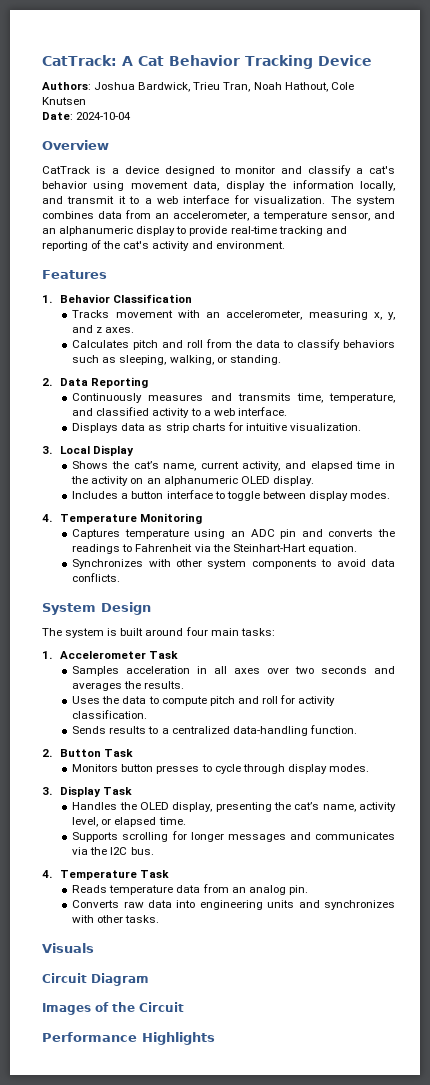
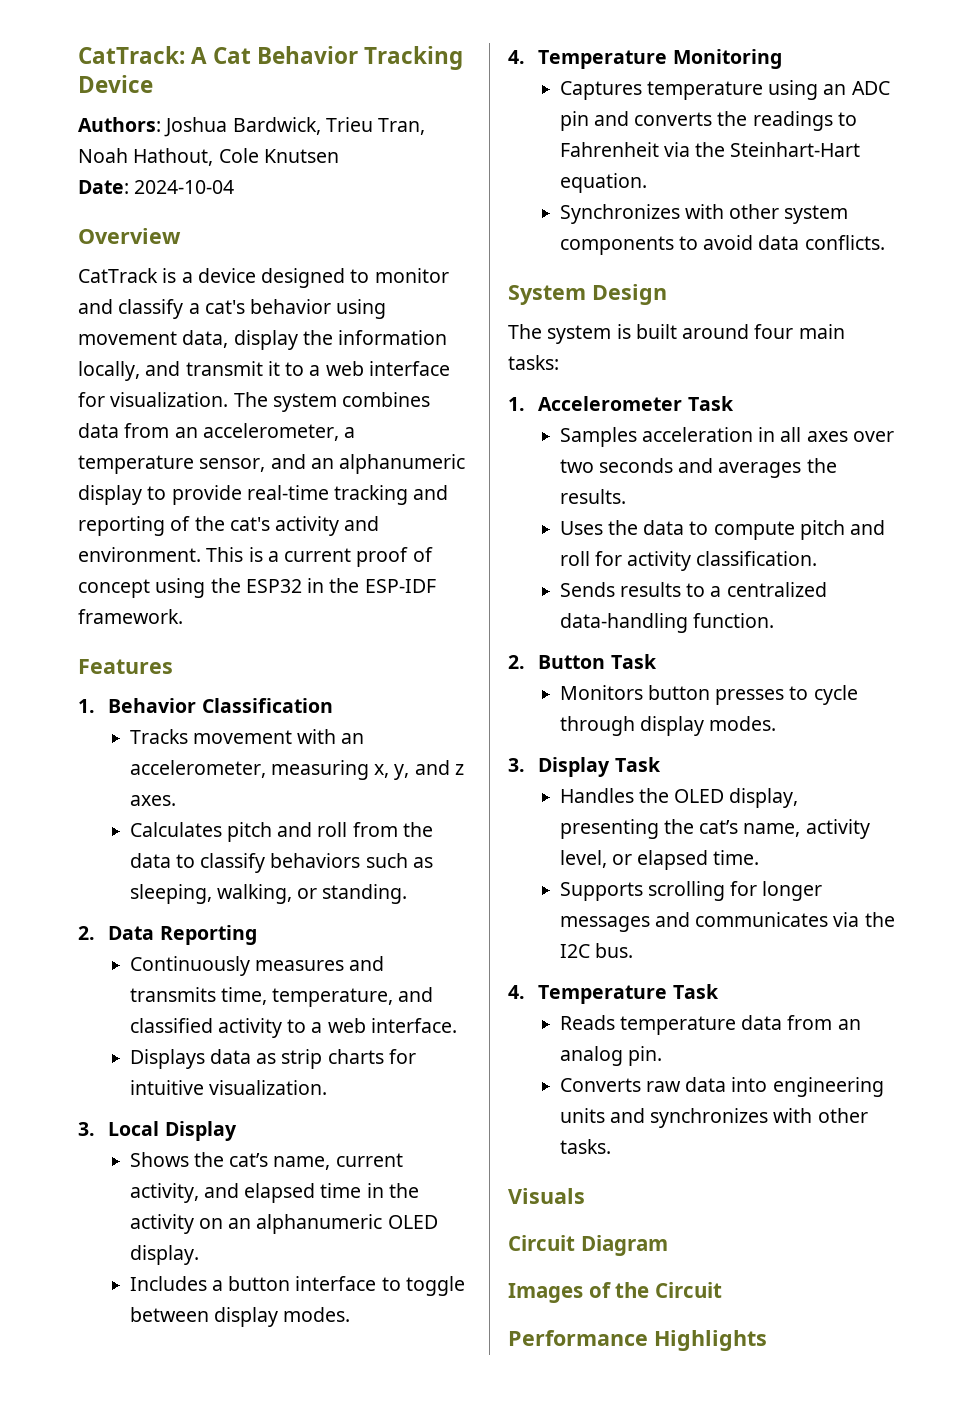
+ This is a current proof of concept using the ESP32 in the ESP-IDF framework.

